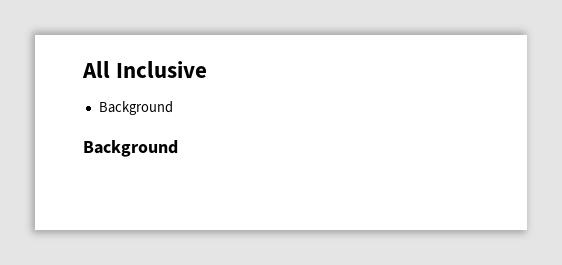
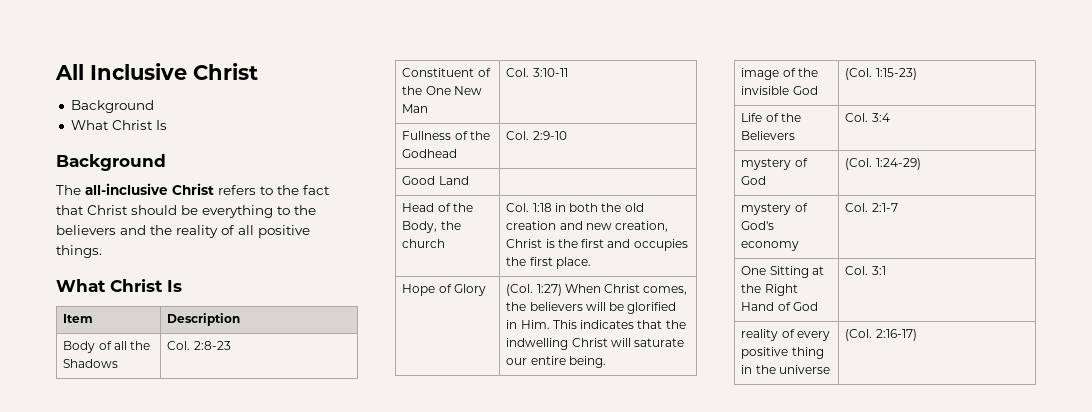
- All Inclusive
+ All Inclusive Christ
  Background
+ What Christ Is
  Background
+ The all-inclusive Christ refers to the fact that Christ should be everything to the believers and the reality of all positive things.
+ What Christ Is
+ Item | Description
+ Body of all the Shadows | Col. 2:8-23
+ Constituent of the One New Man | Col. 3:10-11
+ Fullness of the Godhead | Col. 2:9-10
+ Good Land |
+ Head of the Body, the church | Col. 1:18 in both the old creation and new creation, Christ is the first and occupies the first place.
+ Hope of Glory | (Col. 1:27) When Christ comes, the believers will be glorified in Him. This indicates that the indwelling Christ will saturate our entire being.
+ image of the invisible God | (Col. 1:15-23)
+ Life of the Believers | Col. 3:4
+ mystery of God | (Col. 1:24-29)
+ mystery of God's economy | Col. 2:1-7
+ One Sitting at the Right Hand of God | Col. 3:1
+ reality of every positive thing in the universe | (Col. 2:16-17)

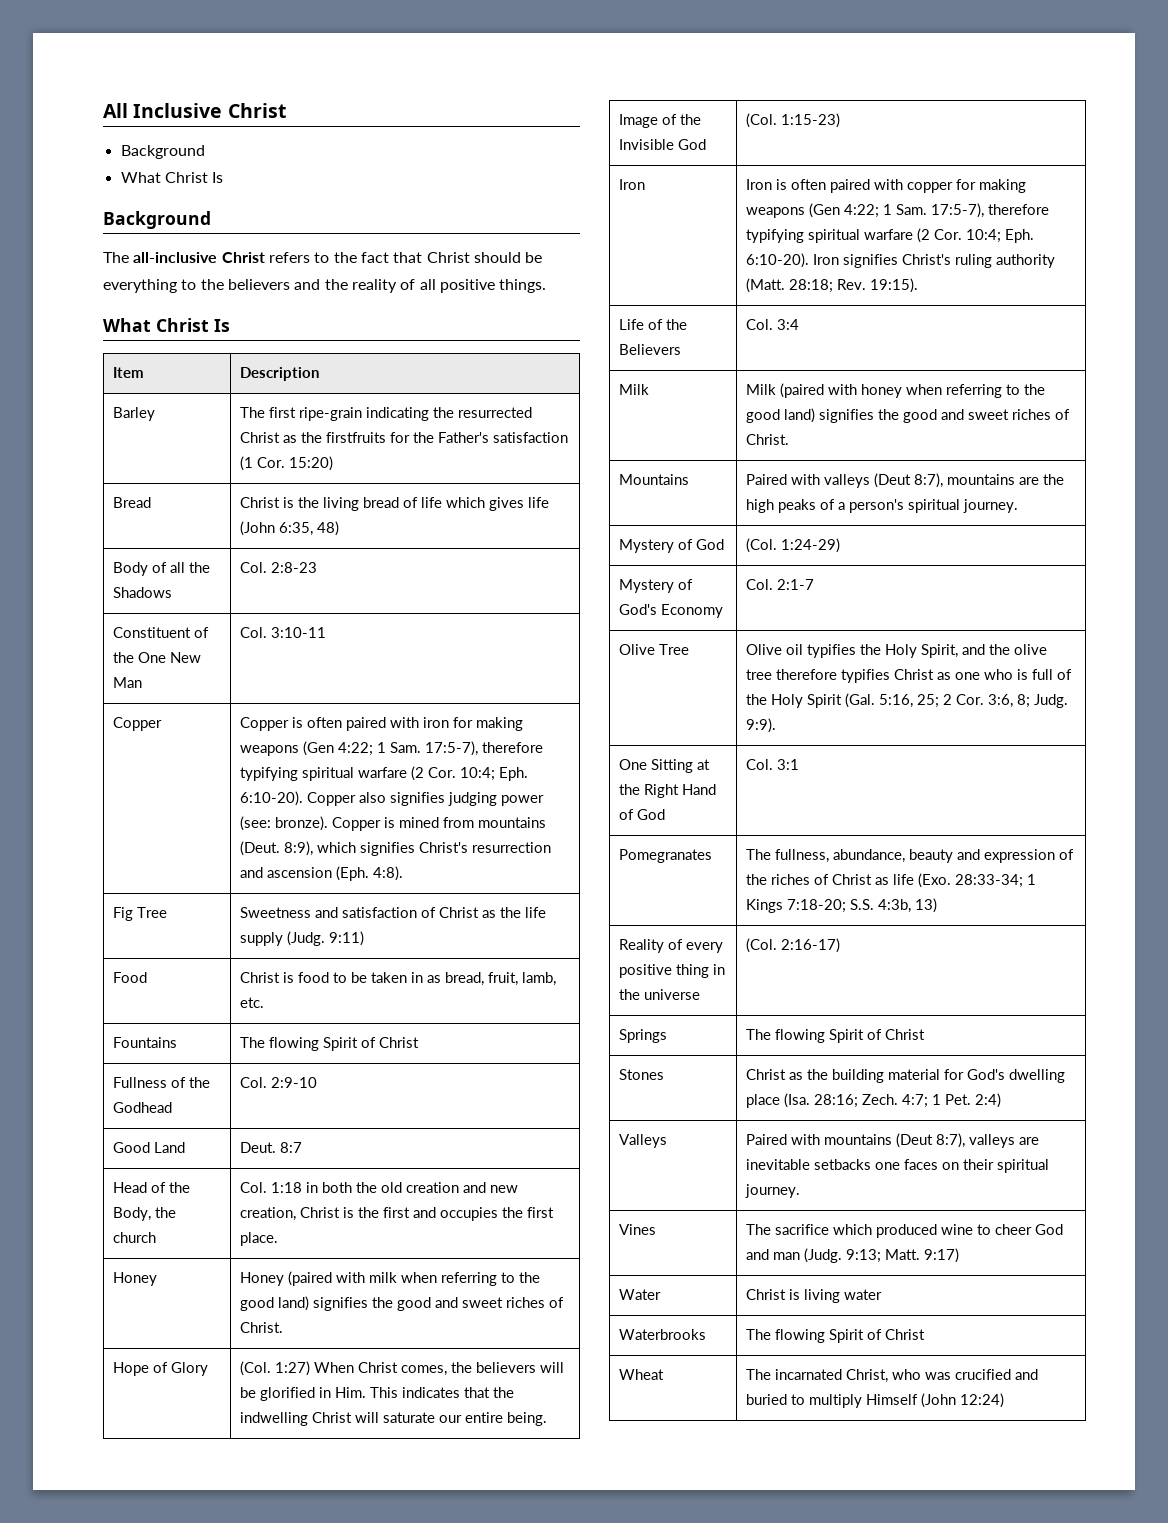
+ Barley | The first ripe-grain indicating the resurrected Christ as the firstfruits for the Father's satisfaction (1 Cor. 15:20)
+ Bread | Christ is the living bread of life which gives life (John 6:35, 48)
+ Copper | Copper is often paired with iron for making weapons (Gen 4:22; 1 Sam. 17:5-7), therefore typifying spiritual warfare (2 Cor. 10:4; Eph. 6:10-20). Copper also signifies judging power (see: bronze). Copper is mined from mountains (Deut. 8:9), which signifies Christ's resurrection and ascension (Eph. 4:8).
+ Fig Tree | Sweetness and satisfaction of Christ as the life supply (Judg. 9:11)
+ Food | Christ is food to be taken in as bread, fruit, lamb, etc.
+ Fountains | The flowing Spirit of Christ
- Good Land |
+ Good Land | Deut. 8:7
+ Honey | Honey (paired with milk when referring to the good land) signifies the good and sweet riches of Christ.
- image of the invisible God | (Col. 1:15-23)
+ Image of the Invisible God | (Col. 1:15-23)
+ Iron | Iron is often paired with copper for making weapons (Gen 4:22; 1 Sam. 17:5-7), therefore typifying spiritual warfare (2 Cor. 10:4; Eph. 6:10-20). Iron signifies Christ's ruling authority (Matt. 28:18; Rev. 19:15).
- mystery of God | (Col. 1:24-29)
+ Milk | Milk (paired with honey when referring to the good land) signifies the good and sweet riches of Christ.
+ Mountains | Paired with valleys (Deut 8:7), mountains are the high peaks of a person's spiritual journey.
+ Mystery of God | (Col. 1:24-29)
- mystery of God's economy | Col. 2:1-7
+ Mystery of God's Economy | Col. 2:1-7
+ Olive Tree | Olive oil typifies the Holy Spirit, and the olive tree therefore typifies Christ as one who is full of the Holy Spirit (Gal. 5:16, 25; 2 Cor. 3:6, 8; Judg. 9:9).
- reality of every positive thing in the universe | (Col. 2:16-17)
+ Pomegranates | The fullness, abundance, beauty and expression of the riches of Christ as life (Exo. 28:33-34; 1 Kings 7:18-20; S.S. 4:3b, 13)
+ Reality of every positive thing in the universe | (Col. 2:16-17)
+ Springs | The flowing Spirit of Christ
+ Stones | Christ as the building material for God's dwelling place (Isa. 28:16; Zech. 4:7; 1 Pet. 2:4)
+ Valleys | Paired with mountains (Deut 8:7), valleys are inevitable setbacks one faces on their spiritual journey.
+ Vines | The sacrifice which produced wine to cheer God and man (Judg. 9:13; Matt. 9:17)
+ Water | Christ is living water
+ Waterbrooks | The flowing Spirit of Christ
+ Wheat | The incarnated Christ, who was crucified and buried to multiply Himself (John 12:24)

